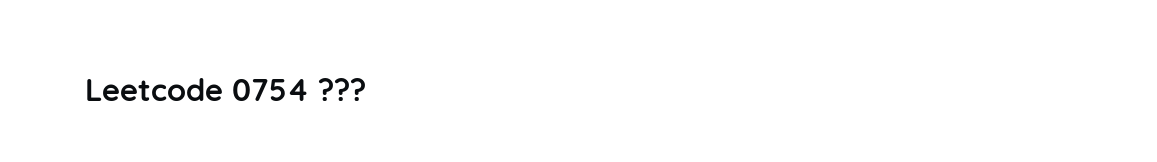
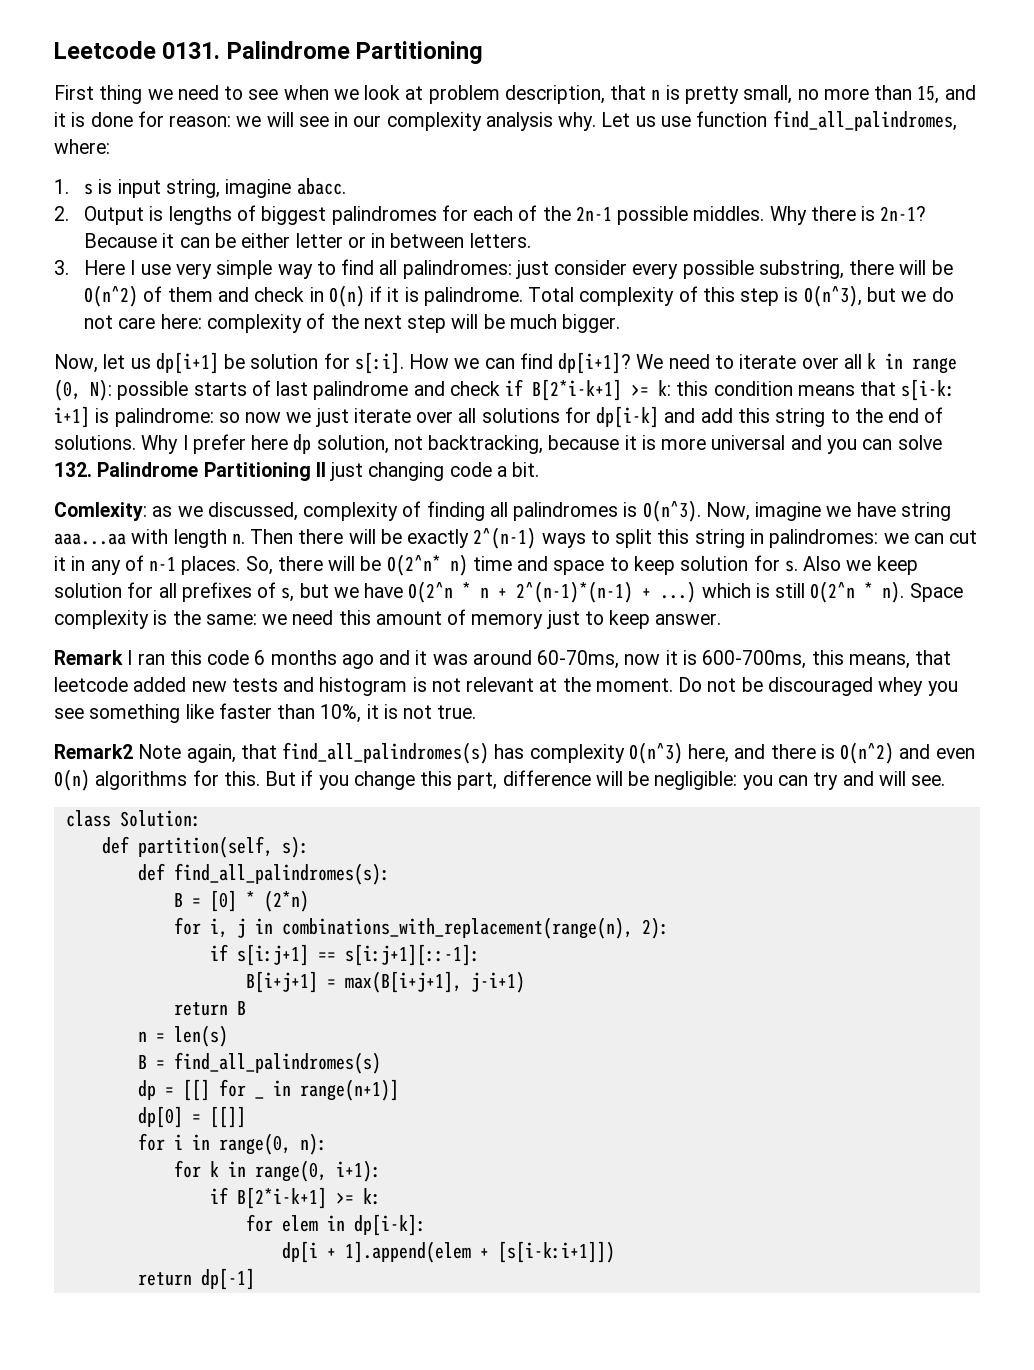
- Leetcode 0754 ???
+ Leetcode 0131. Palindrome Partitioning
+ First thing we need to see when we look at problem description, that n is pretty small, no more than 15, and it is done for reason: we will see in our complexity analysis why. Let us use function find_all_palindromes, where:
+ 1. s is input string, imagine abacc.
+ 2. Output is lengths of biggest palindromes for each of the 2n-1 possible middles. Why there is 2n-1? Because it can be either letter or in between letters.
+ 3. Here I use very simple way to find all palindromes: just consider every possible substring, there will be O(n^2) of them and check in O(n) if it is palindrome. Total complexity of this step is O(n^3), but we do not care here: complexity of the next step will be much bigger.
+ Now, let us dp[i+1] be solution for s[:i]. How we can find dp[i+1]? We need to iterate over all k in range (0, N): possible starts of last palindrome and check if B[2*i-k+1] >= k: this condition means that s[i-k: i+1] is palindrome: so now we just iterate over all solutions for dp[i-k] and add this string to the end of solutions. Why I prefer here dp solution, not backtracking, because it is more universal and you can solve 132. Palindrome Partitioning II just changing code a bit.
+ Comlexity: as we discussed, complexity of finding all palindromes is O(n^3). Now, imagine we have string aaa...aa with length n. Then there will be exactly 2^(n-1) ways to split this string in palindromes: we can cut it in any of n-1 places. So, there will be O(2^n* n) time and space to keep solution for s. Also we keep solution for all prefixes of s, but we have O(2^n * n + 2^(n-1)*(n-1) + ...) which is still O(2^n * n). Space complexity is the same: we need this amount of memory just to keep answer.
+ Remark I ran this code 6 months ago and it was around 60-70ms, now it is 600-700ms, this means, that leetcode added new tests and histogram is not relevant at the moment. Do not be discouraged whey you see something like faster than 10%, it is not true.
+ Remark2 Note again, that find_all_palindromes(s) has complexity O(n^3) here, and there is O(n^2) and even O(n) algorithms for this. But if you change this part, difference will be negligible: you can try and will see.
+ class Solution:
+ def partition(self, s):
+ def find_all_palindromes(s):
+ B = [0] * (2*n)
+ for i, j in combinations_with_replacement(range(n), 2):
+ if s[i:j+1] == s[i:j+1][::-1]:
+ B[i+j+1] = max(B[i+j+1], j-i+1)
+ return B
+ n = len(s)
+ B = find_all_palindromes(s)
+ dp = [[] for _ in range(n+1)]
+ dp[0] = [[]]
+ for i in range(0, n):
+ for k in range(0, i+1):
+ if B[2*i-k+1] >= k:
+ for elem in dp[i-k]:
+ dp[i + 1].append(elem + [s[i-k:i+1]])
+ return dp[-1]

